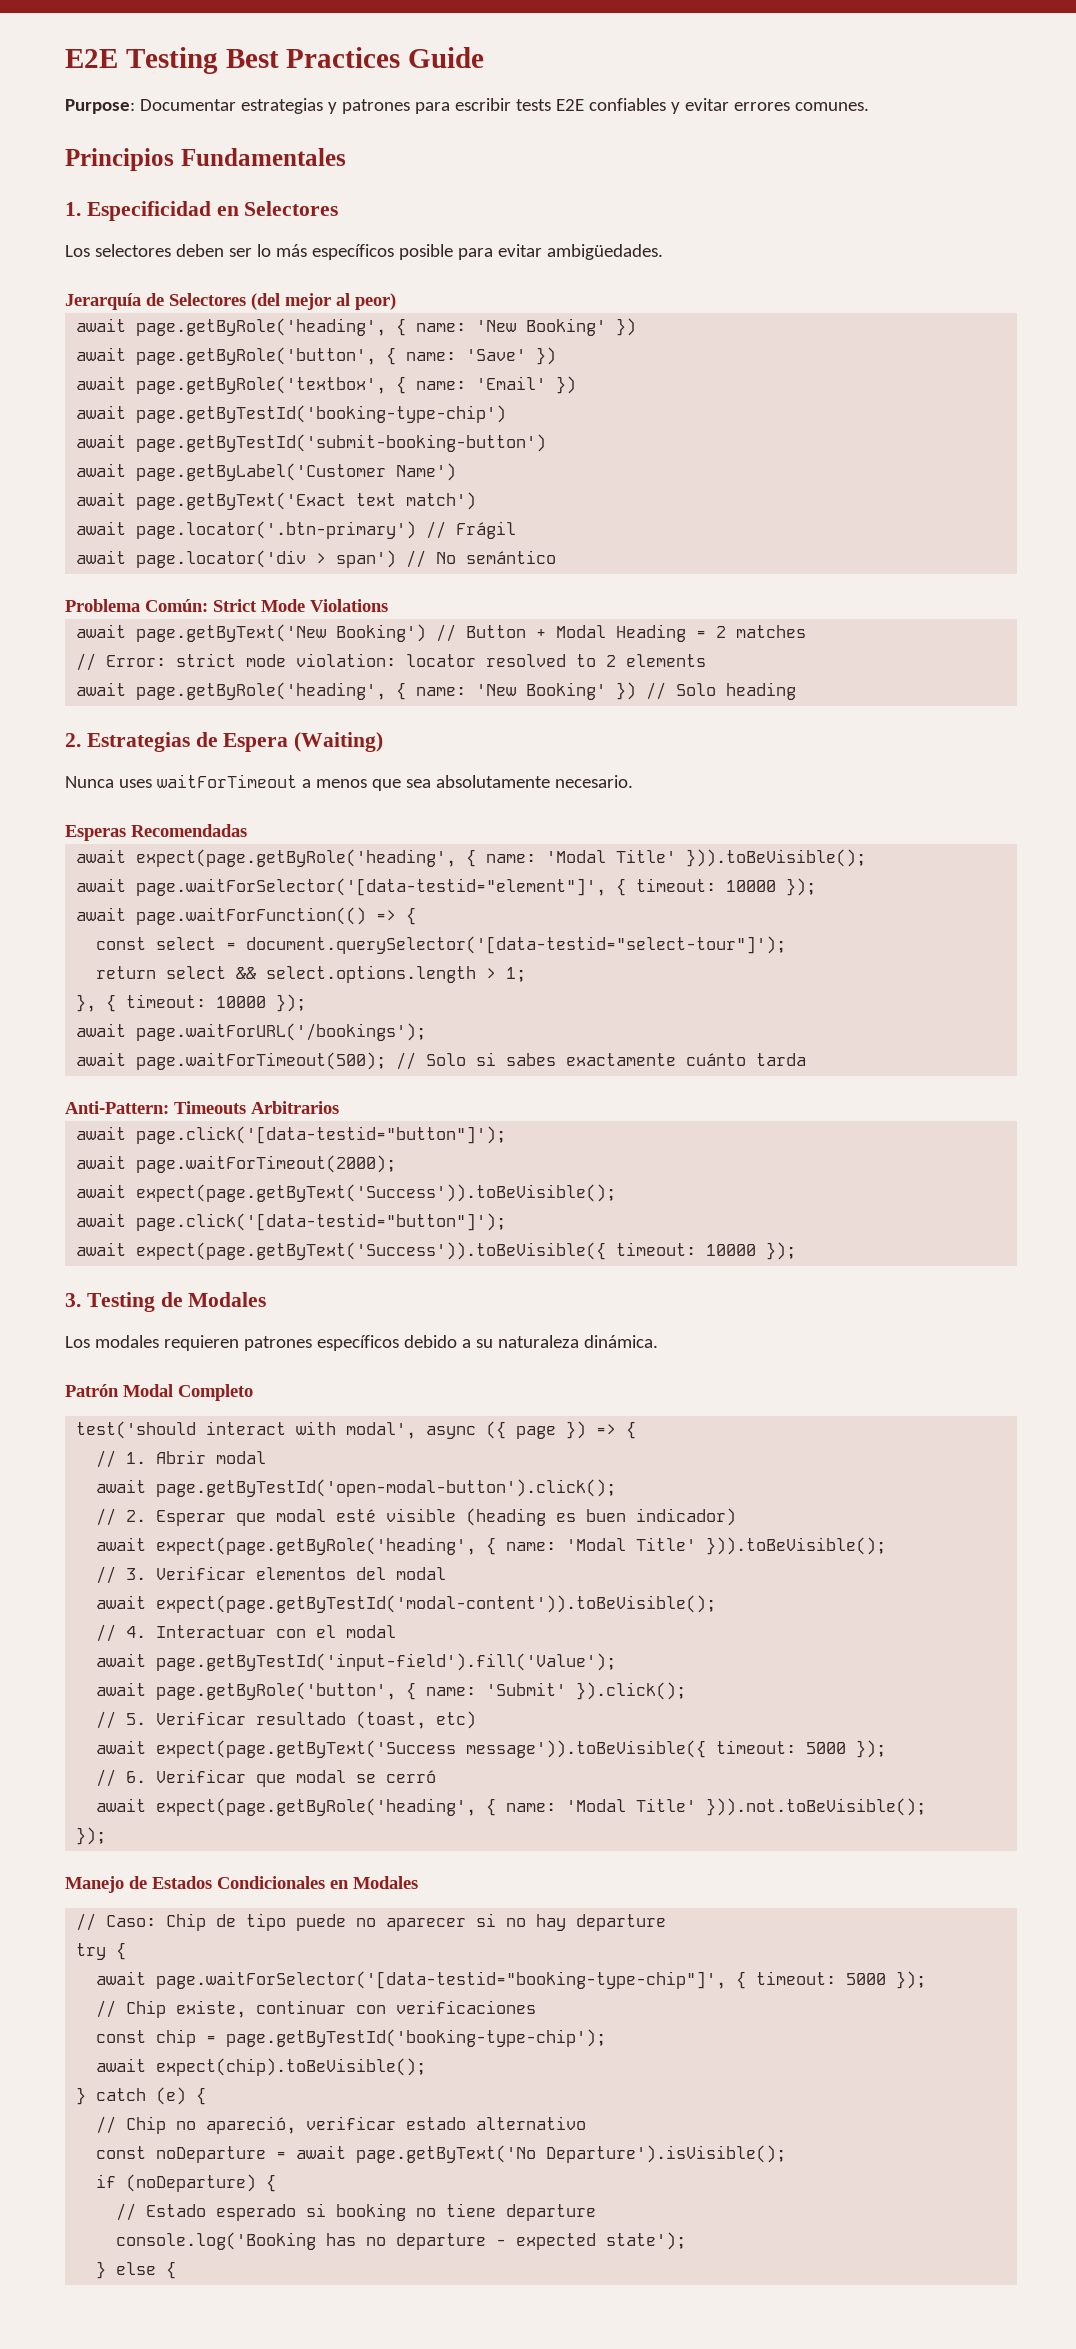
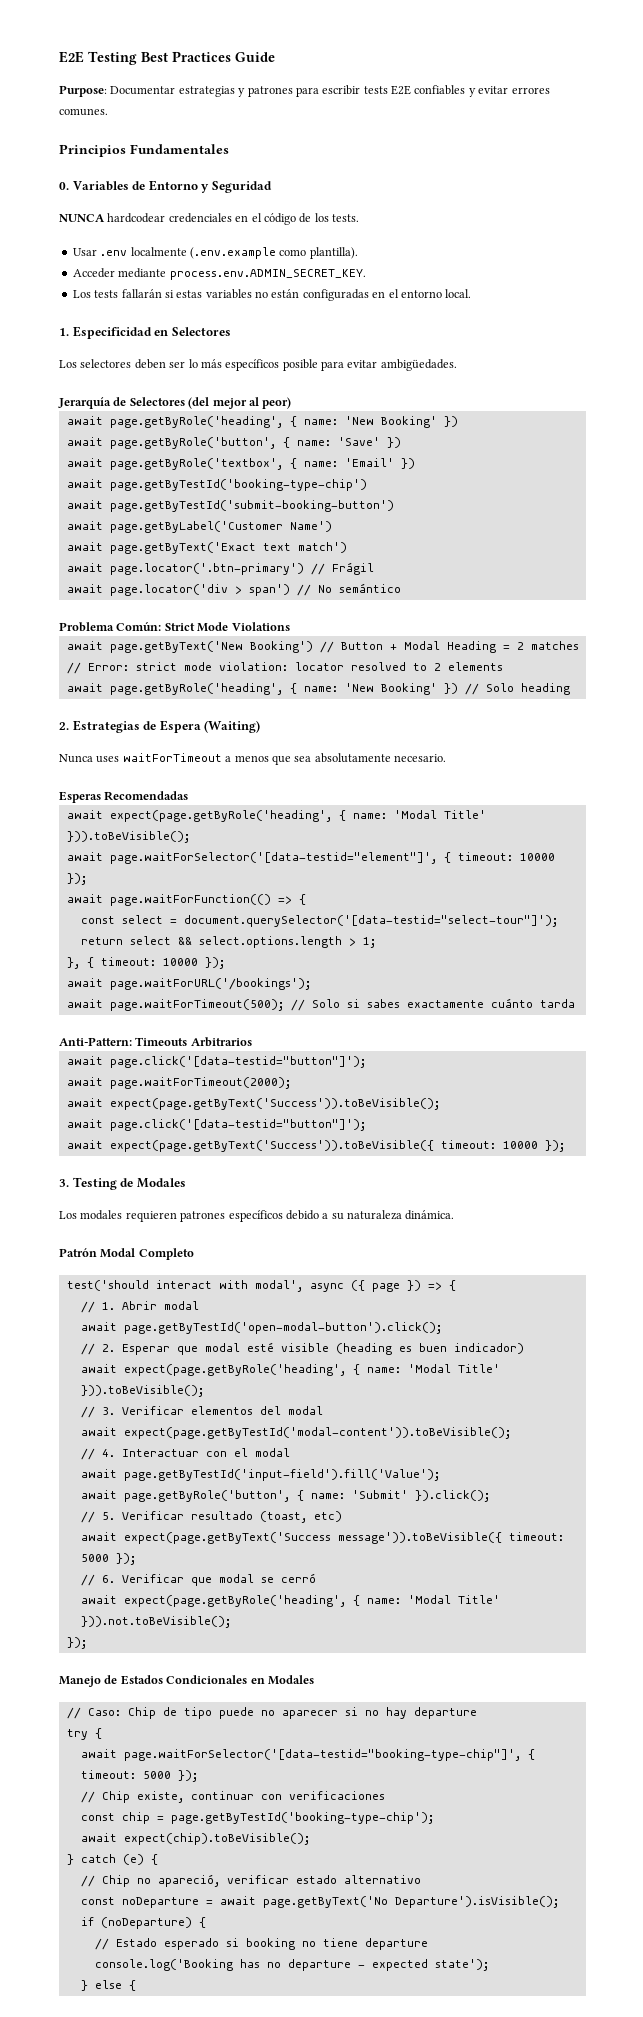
+ 0. Variables de Entorno y Seguridad
+ NUNCA hardcodear credenciales en el código de los tests.
+ Usar .env localmente (.env.example como plantilla).
+ Acceder mediante process.env.ADMIN_SECRET_KEY.
+ Los tests fallarán si estas variables no están configuradas en el entorno local.

